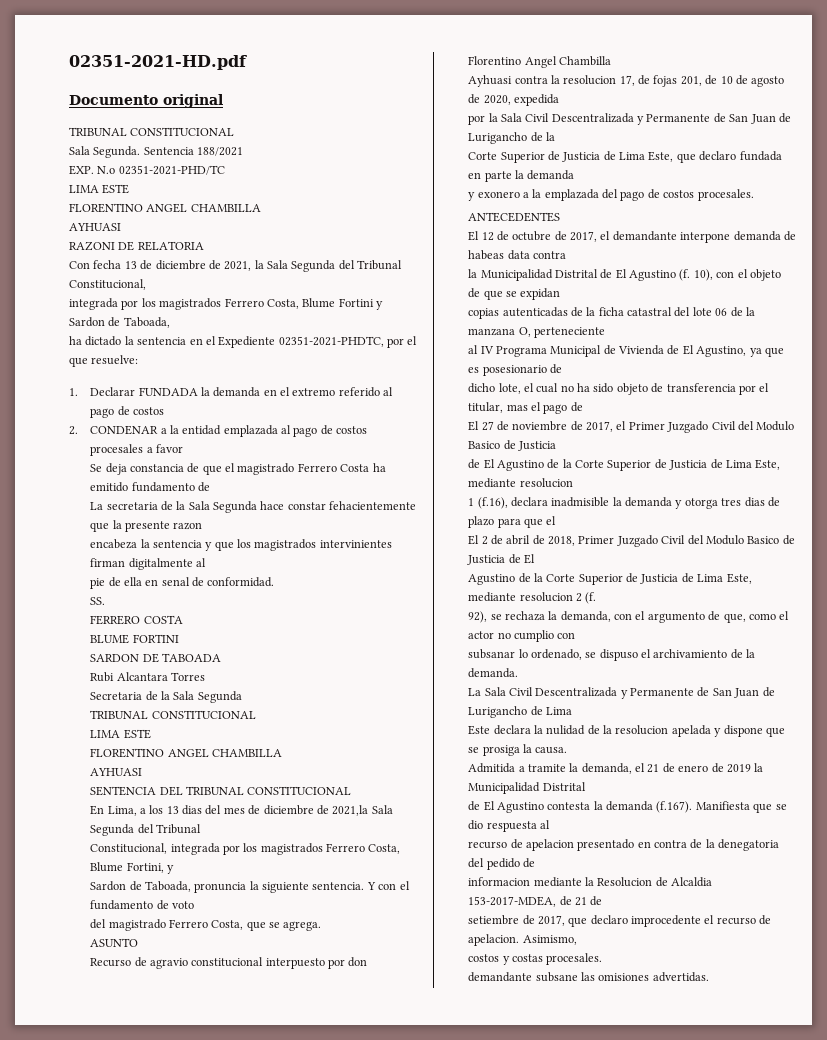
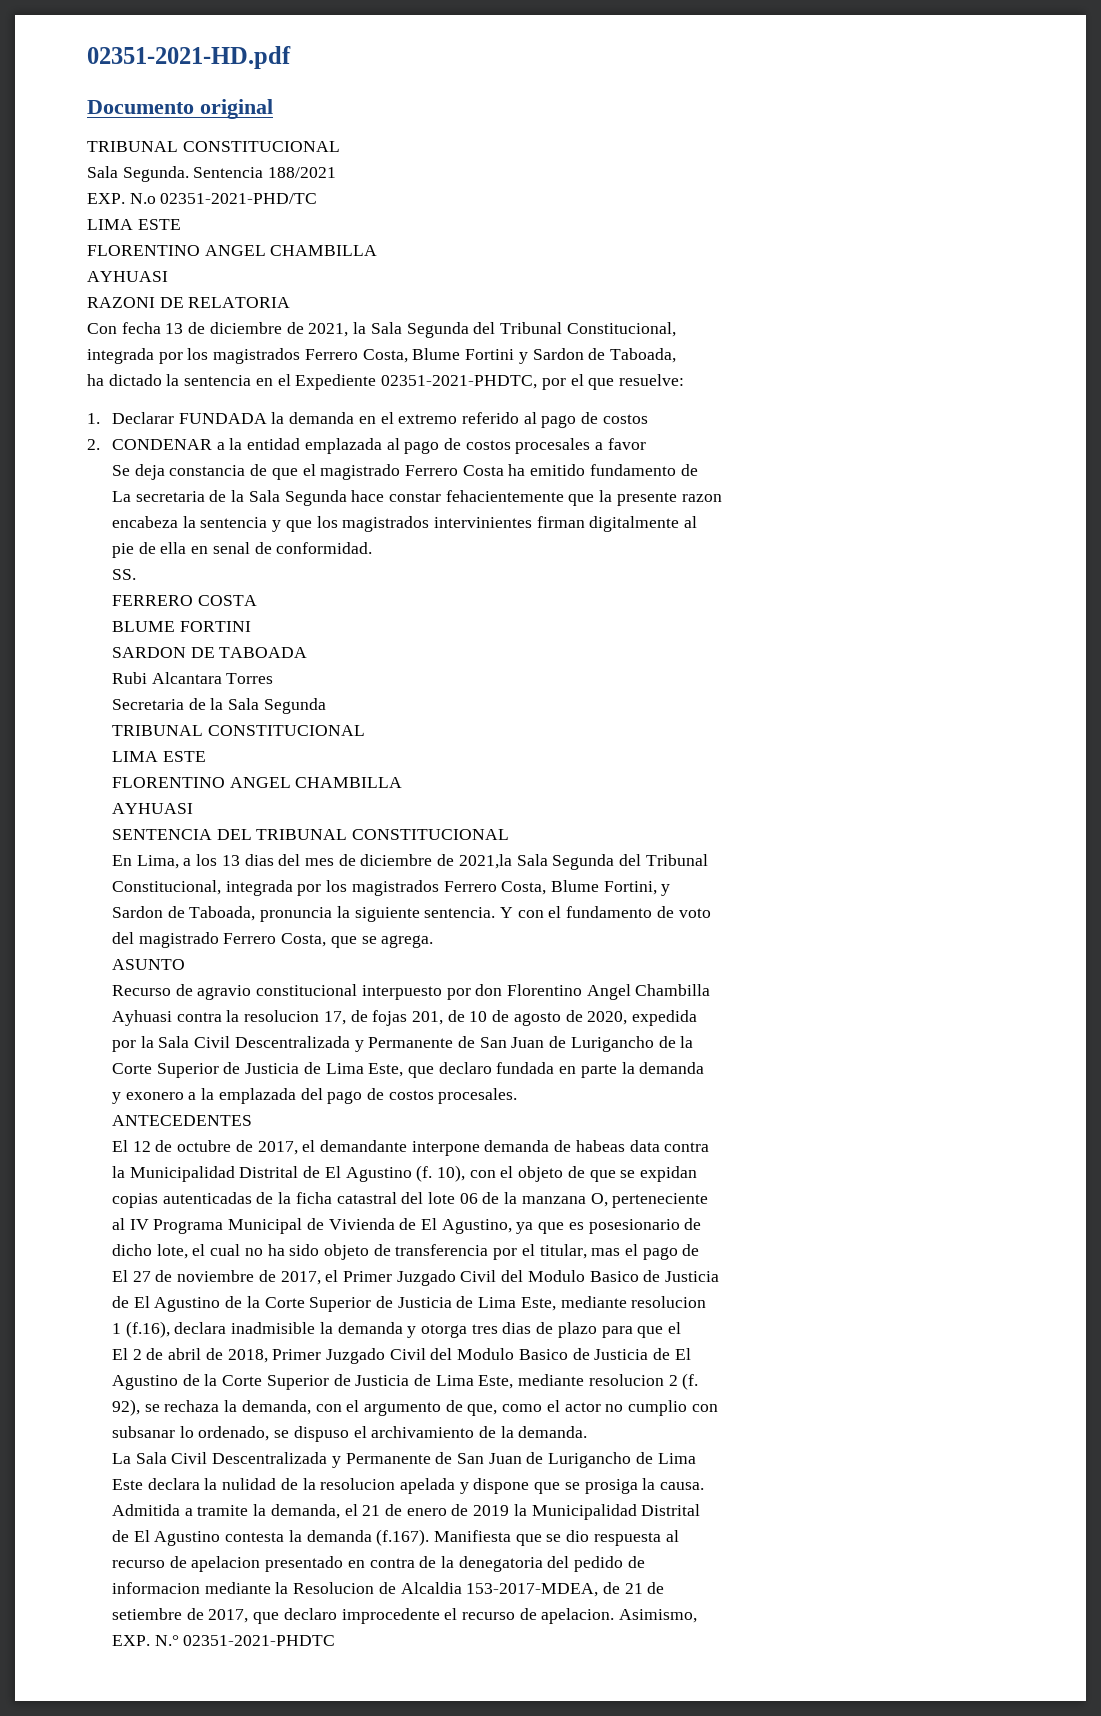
- costos y costas procesales.
- demandante subsane las omisiones advertidas.
+ EXP. N.° 02351-2021-PHDTC

